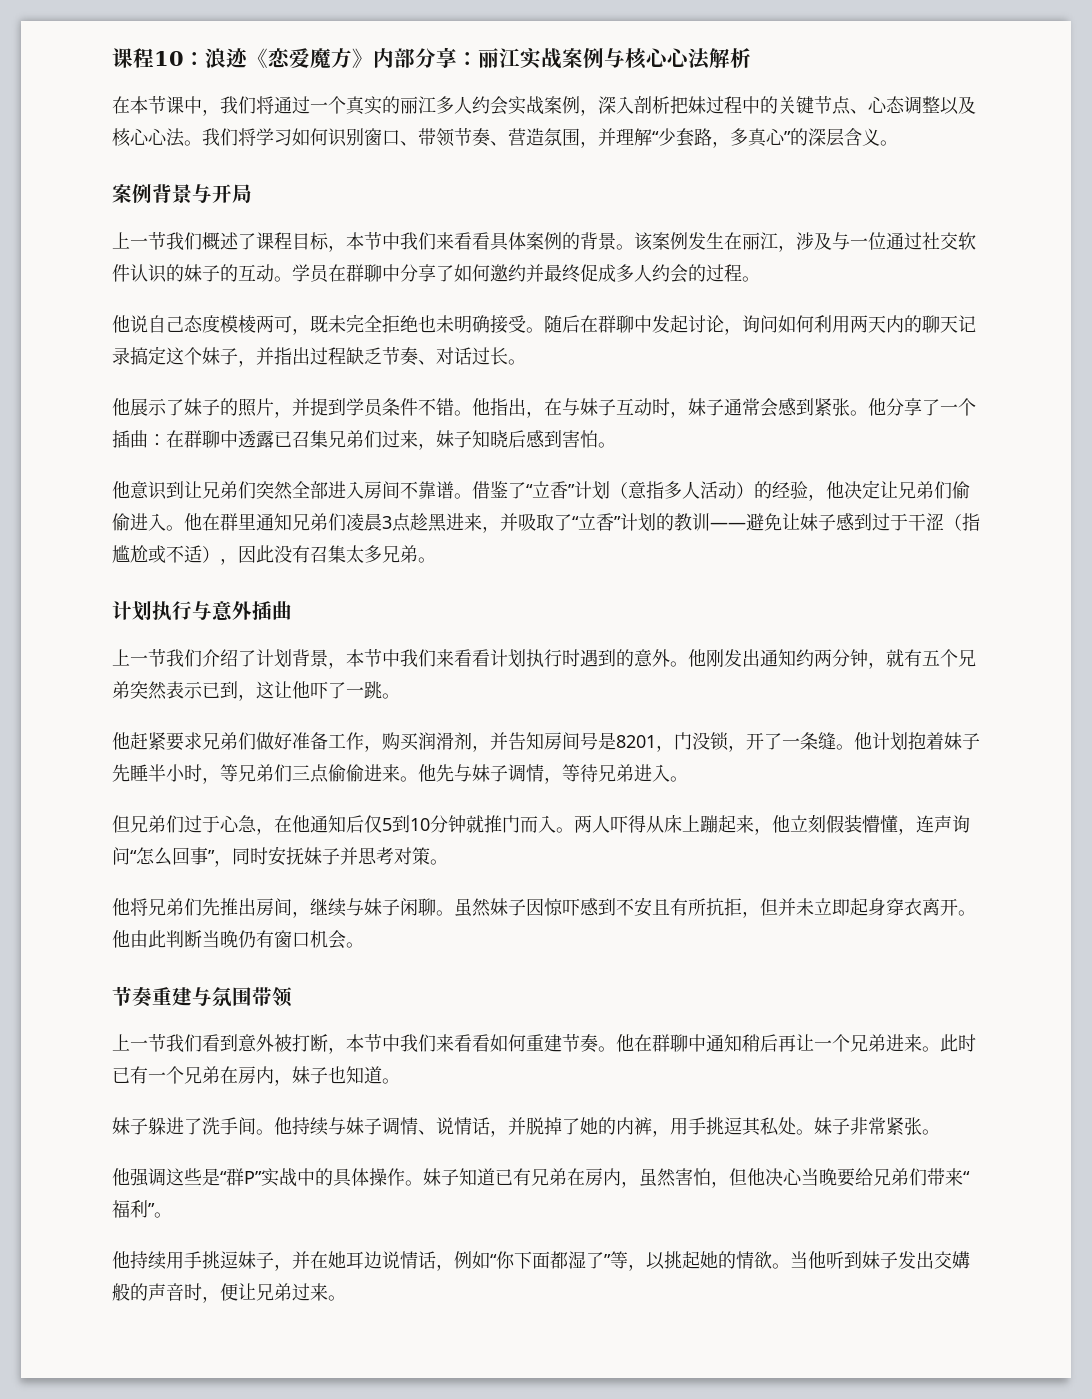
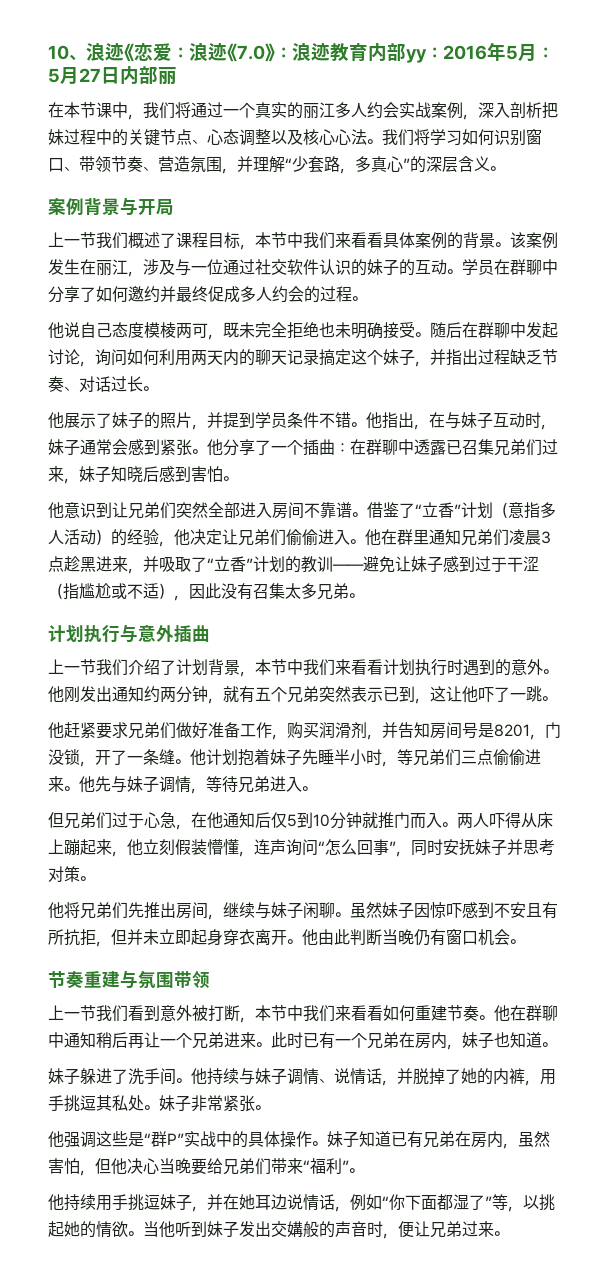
- 课程10：浪迹《恋爱魔方》内部分享：丽江实战案例与核心心法解析
+ 10、浪迹《恋爱：浪迹《7.0》：浪迹教育内部yy：2016年5月：5月27日内部丽

